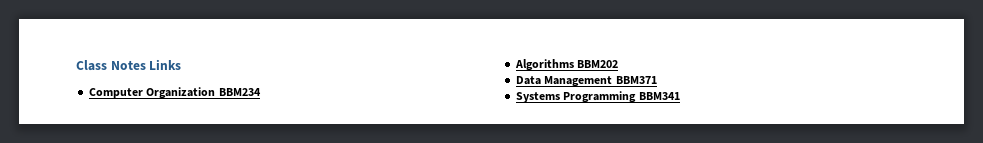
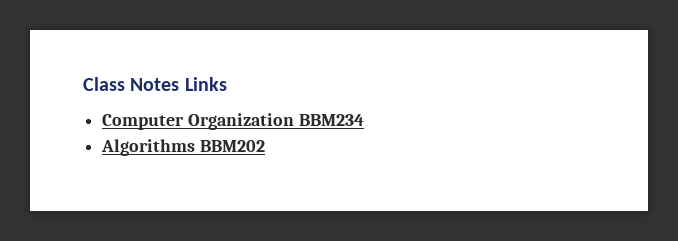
- Data Management BBM371
- Systems Programming BBM341

